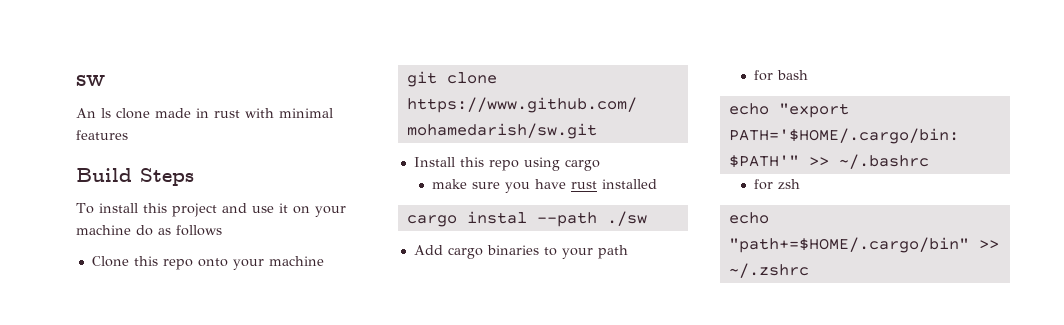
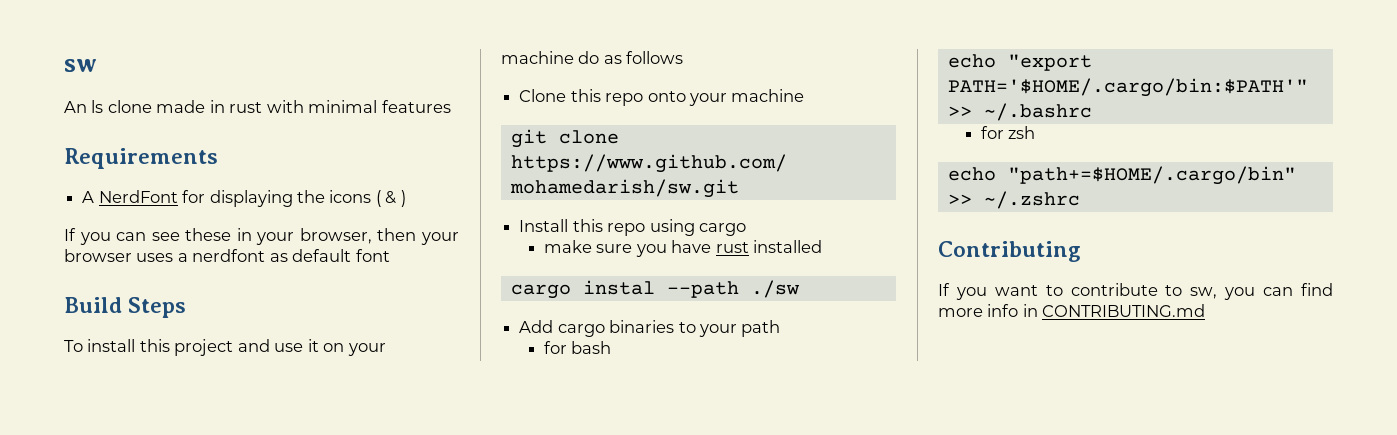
+ Requirements
+ A NerdFont for displaying the icons ( & )
+ If you can see these in your browser, then your browser uses a nerdfont as default font
+ Contributing
+ If you want to contribute to sw, you can find more info in CONTRIBUTING.md

